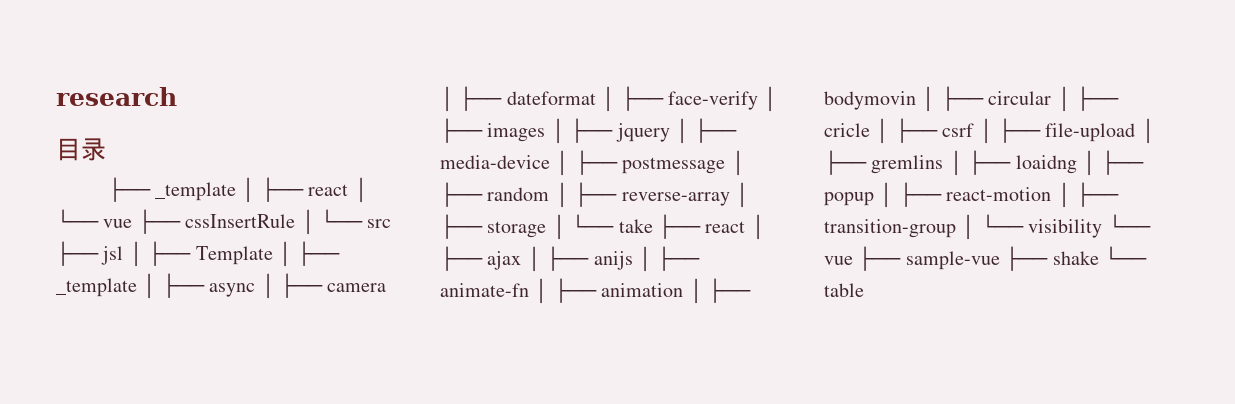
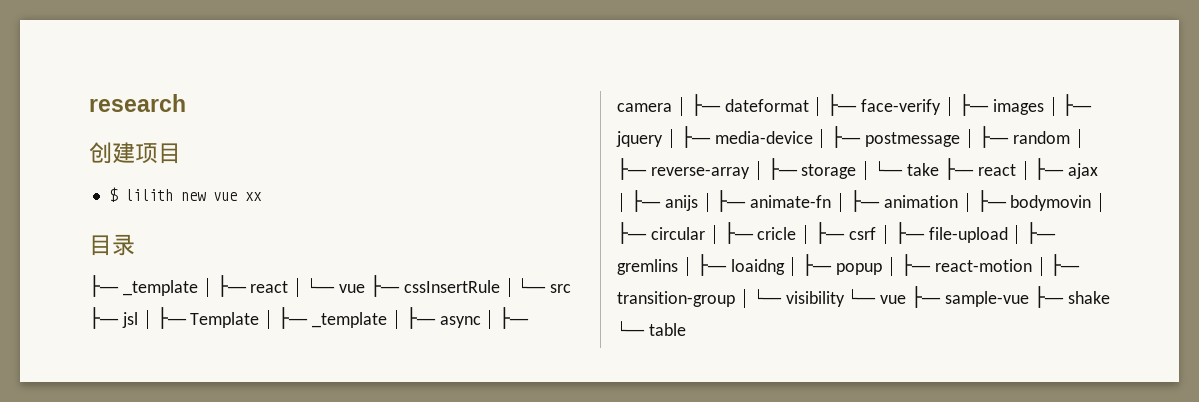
+ 创建项目
+ $ lilith new vue xx

